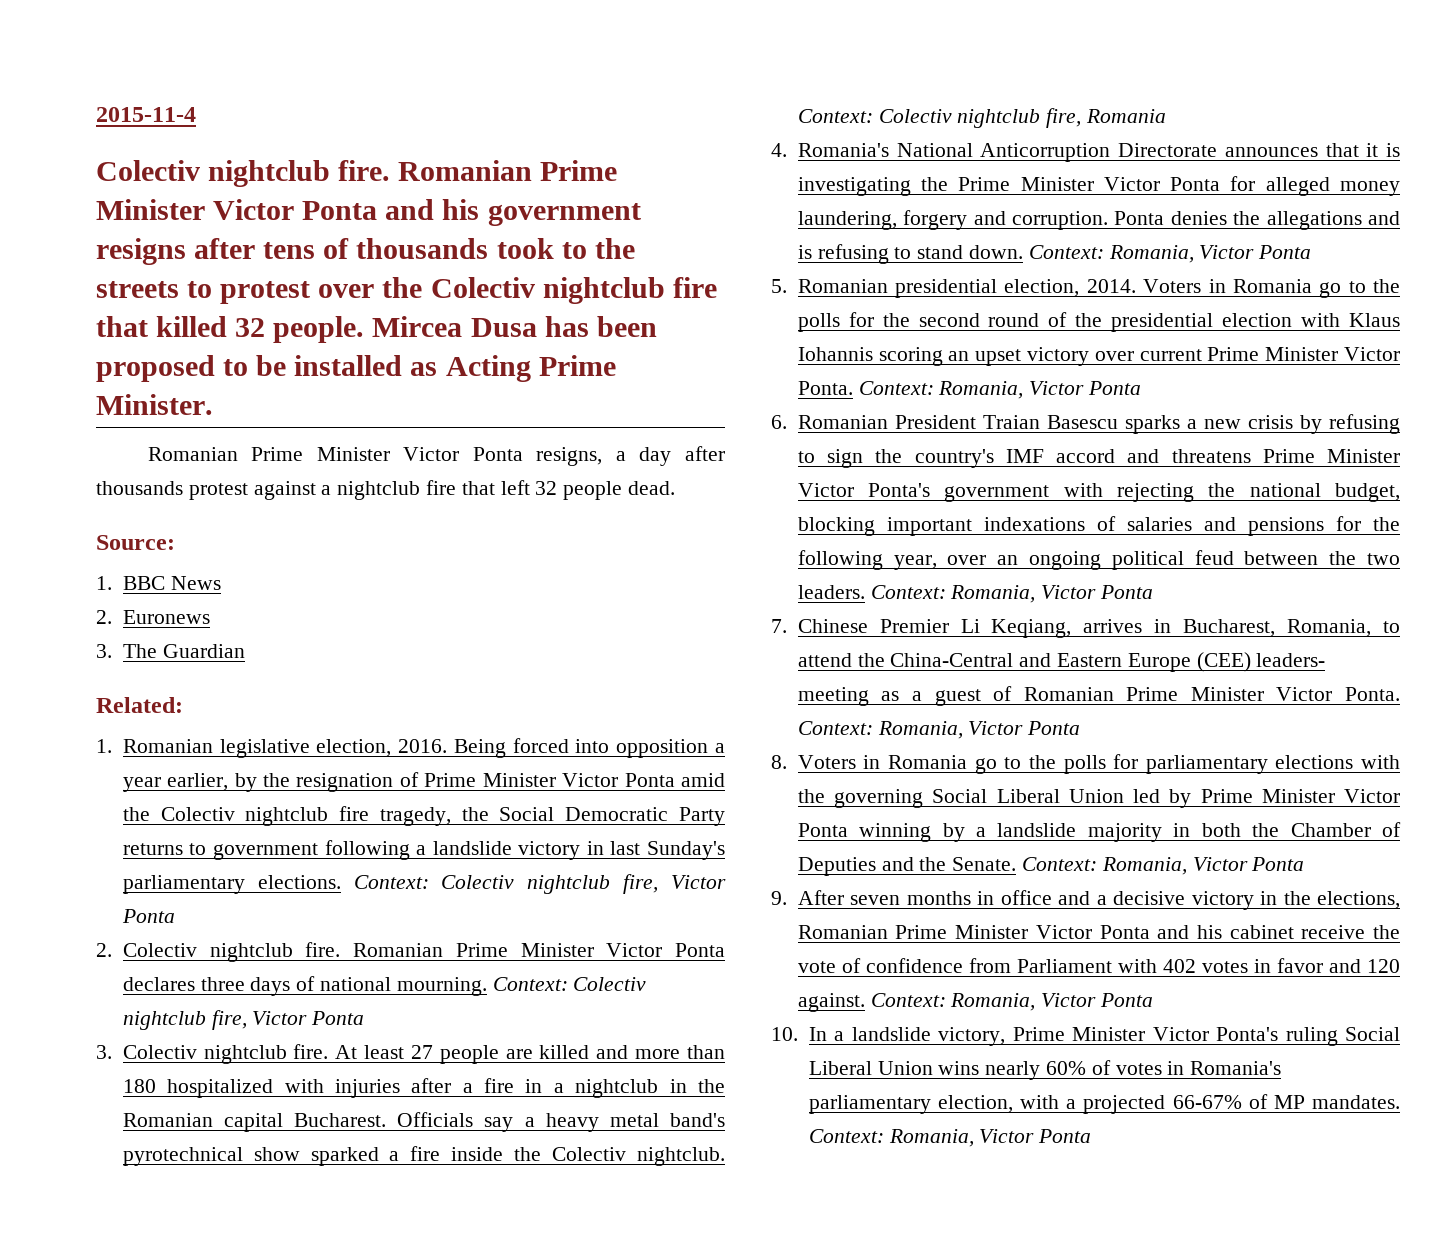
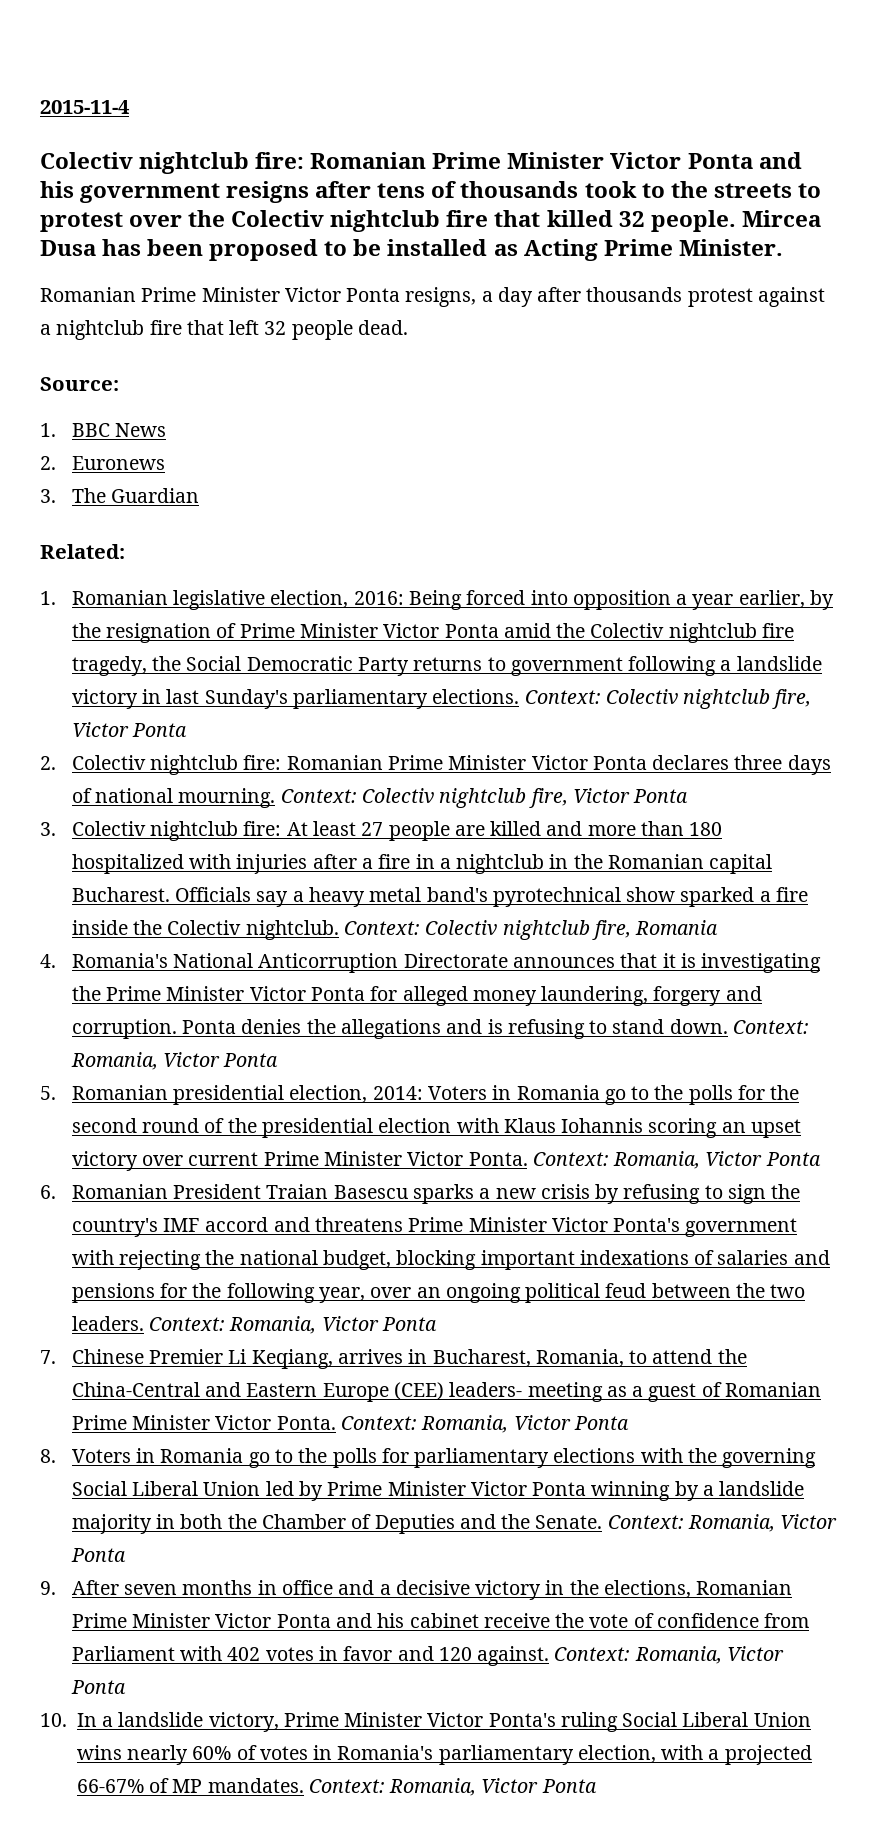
- Colectiv nightclub fire. Romanian Prime Minister Victor Ponta and his government resigns after tens of thousands took to the streets to protest over the Colectiv nightclub fire that killed 32 people.
+ Colectiv nightclub fire: Romanian Prime Minister Victor Ponta and his government resigns after tens of thousands took to the streets to protest over the Colectiv nightclub fire that killed 32 people.
- 1. Romanian legislative election, 2016. Being forced into opposition a year earlier, by the resignation of Prime Minister Victor Ponta amid the Colectiv nightclub fire tragedy, the Social Democratic Party returns to government following a landslide victory in last Sunday's parliamentary elections.
+ 1. Romanian legislative election, 2016: Being forced into opposition a year earlier, by the resignation of Prime Minister Victor Ponta amid the Colectiv nightclub fire tragedy, the Social Democratic Party returns to government following a landslide victory in last Sunday's parliamentary elections.
- 2. Colectiv nightclub fire. Romanian Prime Minister Victor Ponta declares three days of national mourning.
+ 2. Colectiv nightclub fire: Romanian Prime Minister Victor Ponta declares three days of national mourning.
- 3. Colectiv nightclub fire. At least 27 people are killed and more than 180 hospitalized with injuries after a fire in a nightclub in the Romanian capital Bucharest.
+ 3. Colectiv nightclub fire: At least 27 people are killed and more than 180 hospitalized with injuries after a fire in a nightclub in the Romanian capital Bucharest.
- 5. Romanian presidential election, 2014. Voters in Romania go to the polls for the second round of the presidential election with Klaus Iohannis scoring an upset victory over current Prime Minister Victor Ponta.
+ 5. Romanian presidential election, 2014: Voters in Romania go to the polls for the second round of the presidential election with Klaus Iohannis scoring an upset victory over current Prime Minister Victor Ponta.

